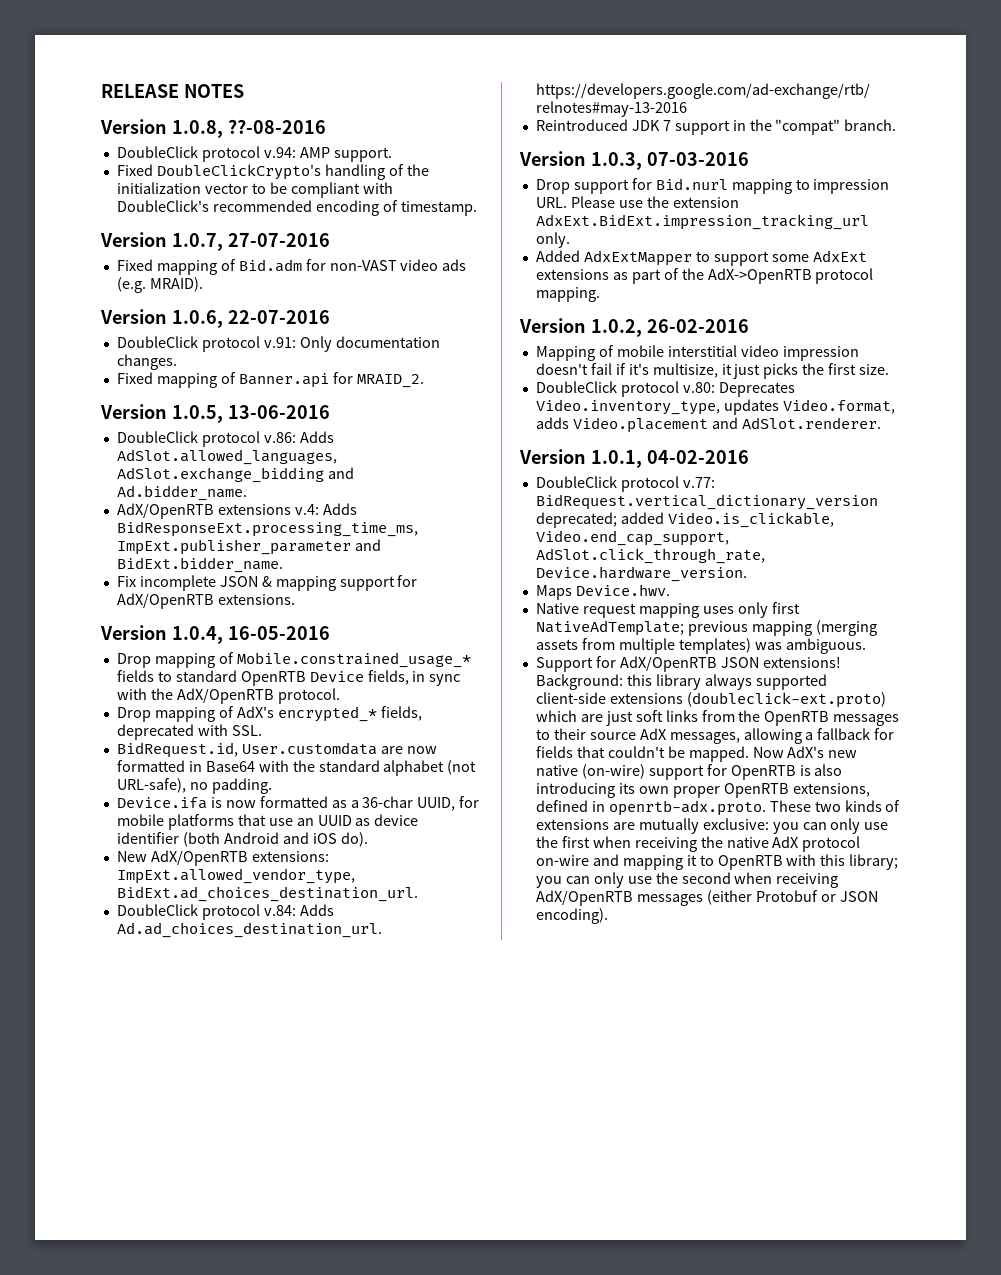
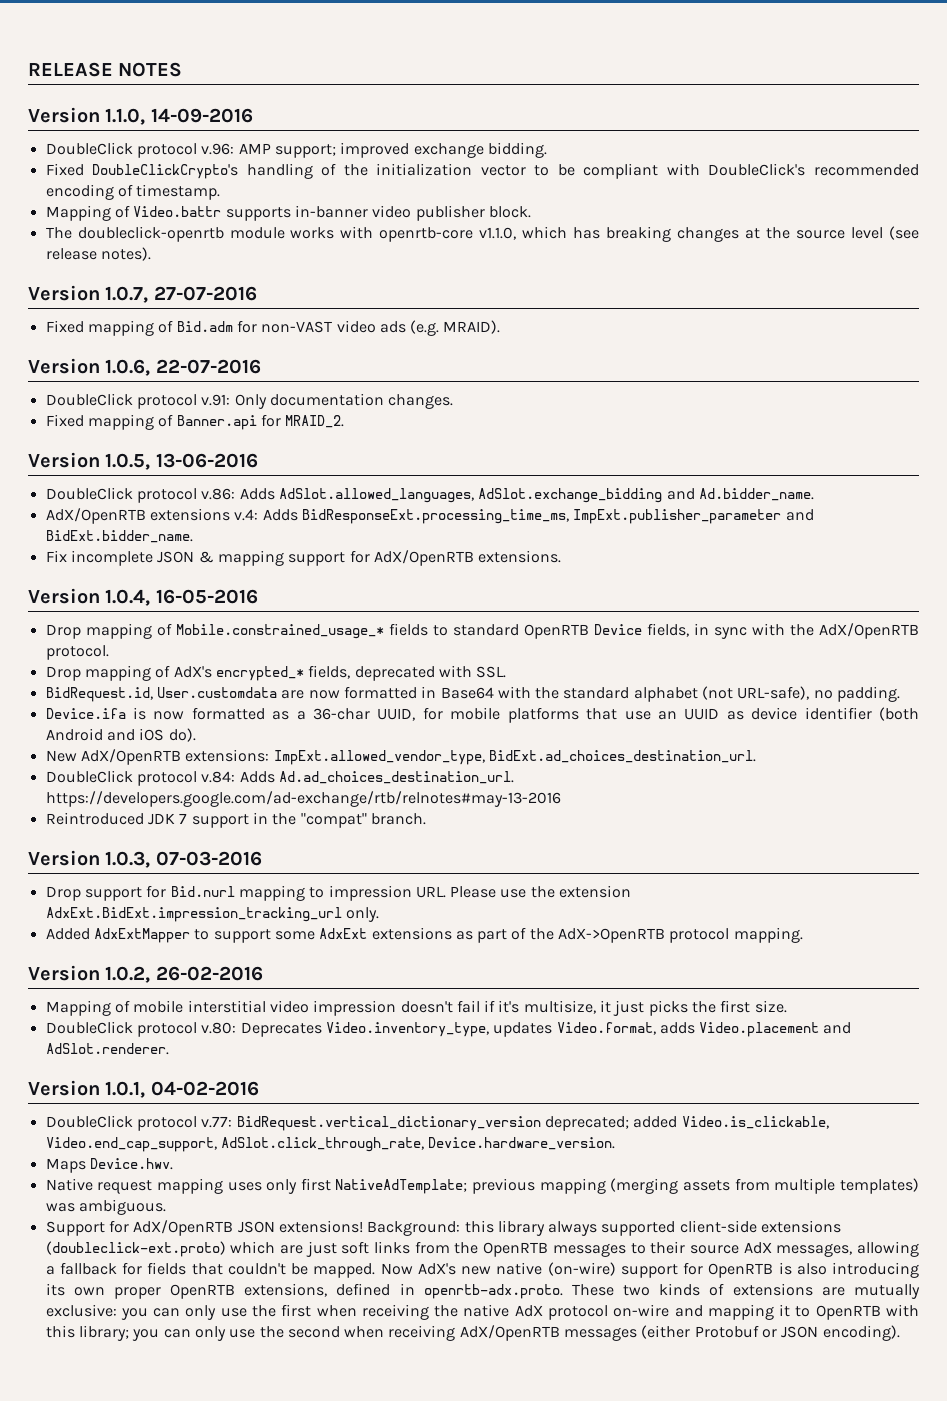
- Version 1.0.8, ??-08-2016
- DoubleClick protocol v.94: AMP support.
+ Version 1.1.0, 14-09-2016
+ DoubleClick protocol v.96: AMP support; improved exchange bidding.
+ Mapping of Video.battr supports in-banner video publisher block.
+ The doubleclick-openrtb module works with openrtb-core v1.1.0, which has breaking changes at the source level (see release notes).

